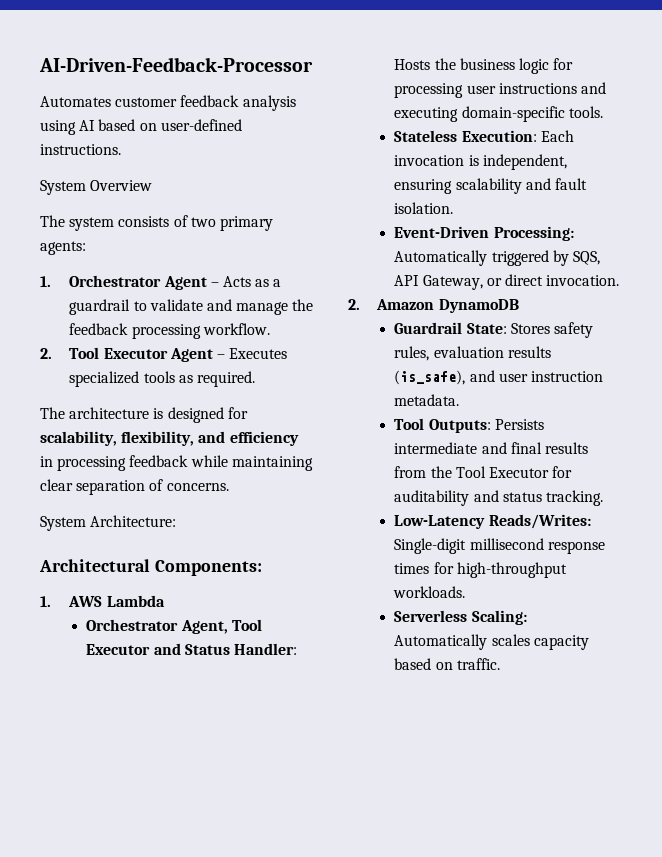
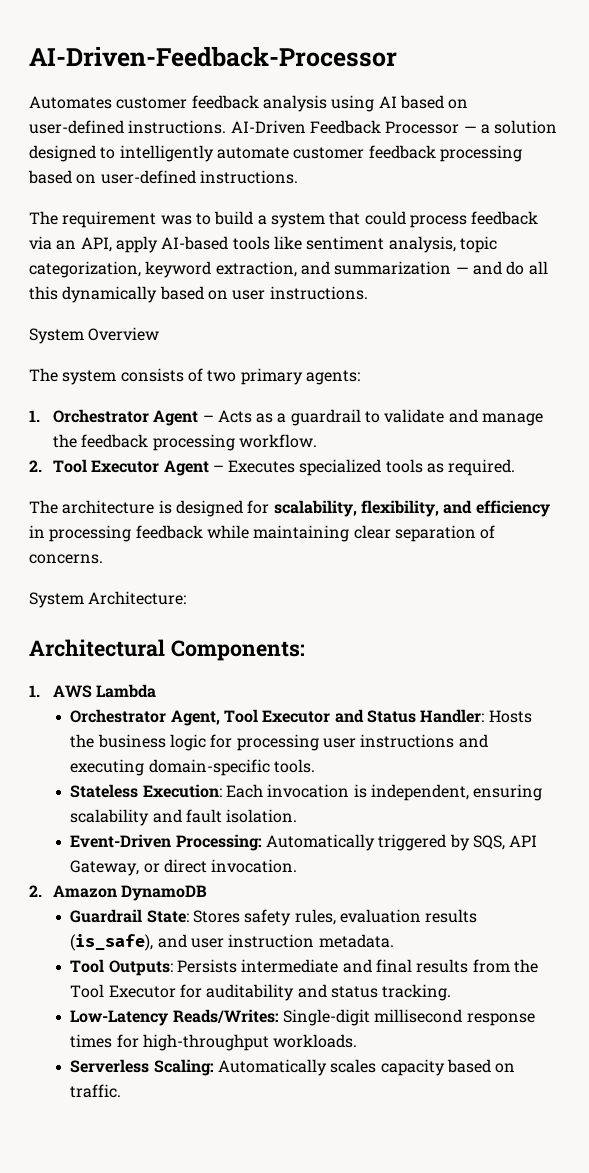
+ AI-Driven Feedback Processor — a solution designed to intelligently automate customer feedback processing based on user-defined instructions.
+ The requirement was to build a system that could process feedback via an API, apply AI-based tools like sentiment analysis, topic categorization, keyword extraction, and summarization — and do all this dynamically based on user instructions.

